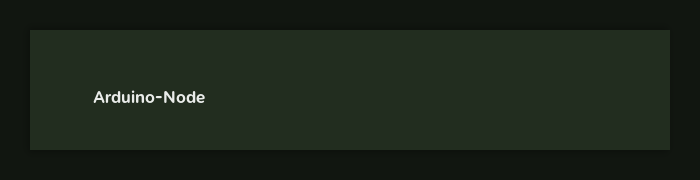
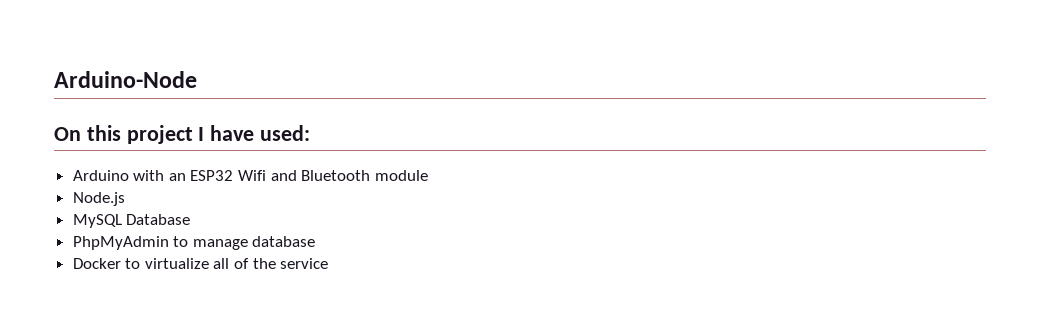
+ On this project I have used:
+ Arduino with an ESP32 Wifi and Bluetooth module
+ Node.js
+ MySQL Database
+ PhpMyAdmin to manage database
+ Docker to virtualize all of the service

